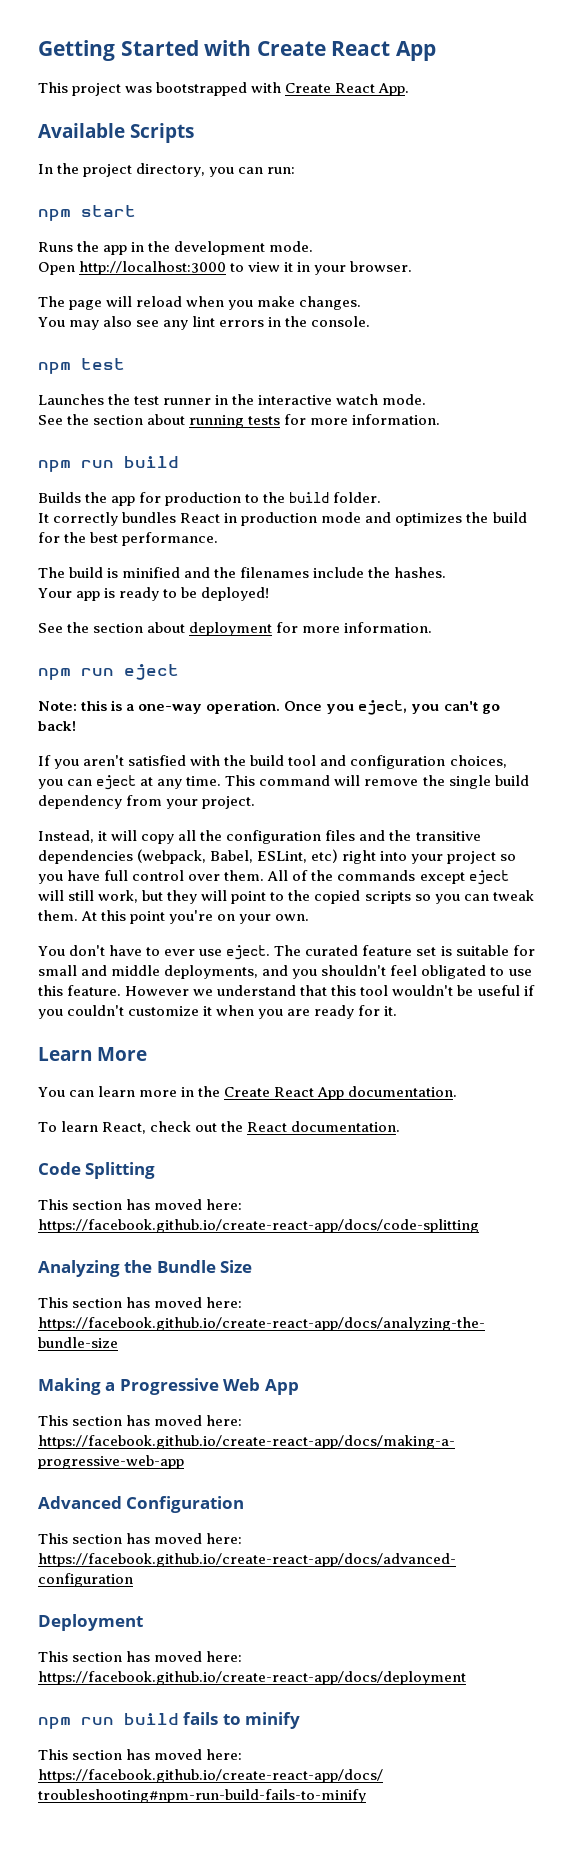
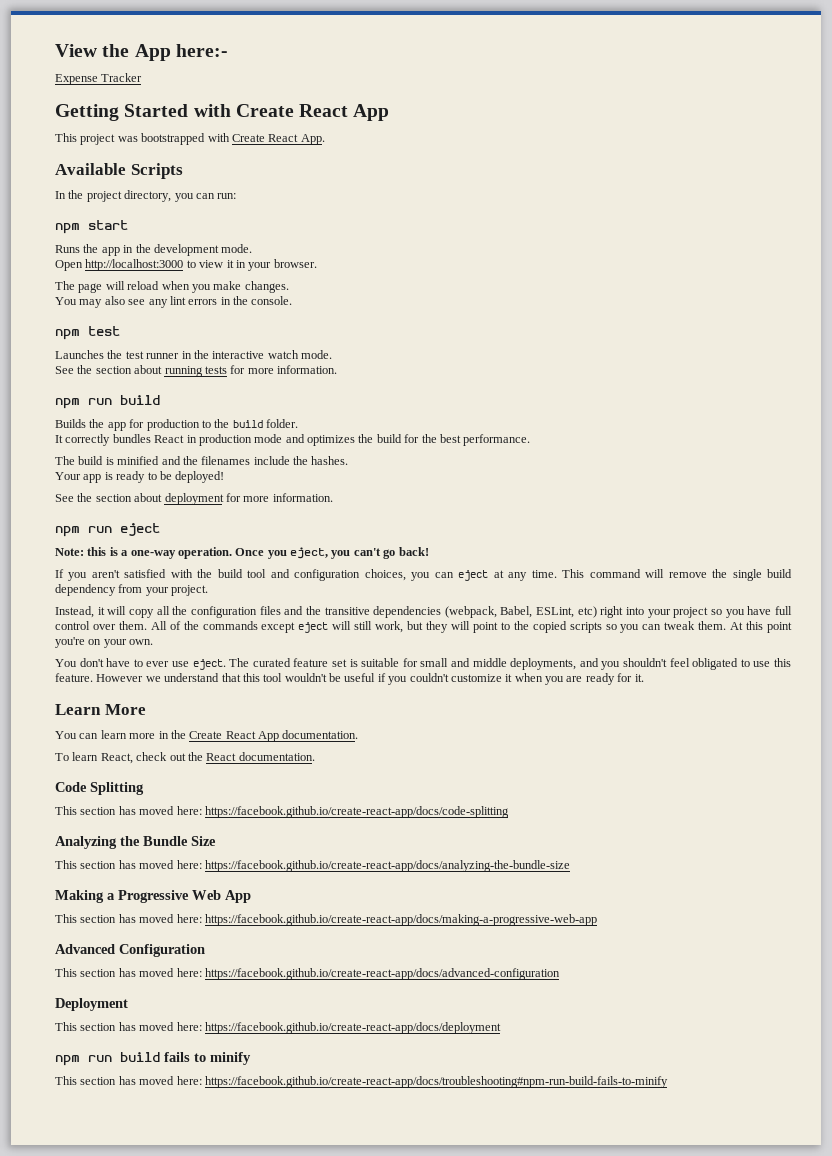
+ View the App here:-
+ Expense Tracker

